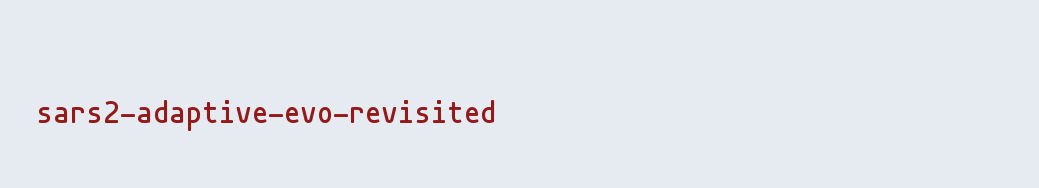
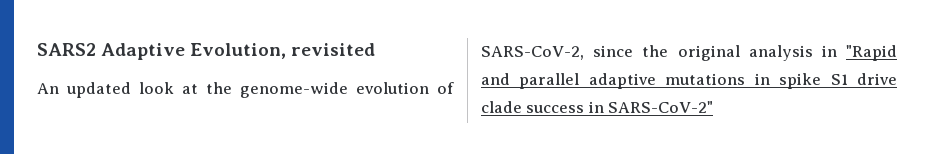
- sars2-adaptive-evo-revisited
+ SARS2 Adaptive Evolution, revisited
+ An updated look at the genome-wide evolution of SARS-CoV-2, since the original analysis in "Rapid and parallel adaptive mutations in spike S1 drive clade success in SARS-CoV-2"

